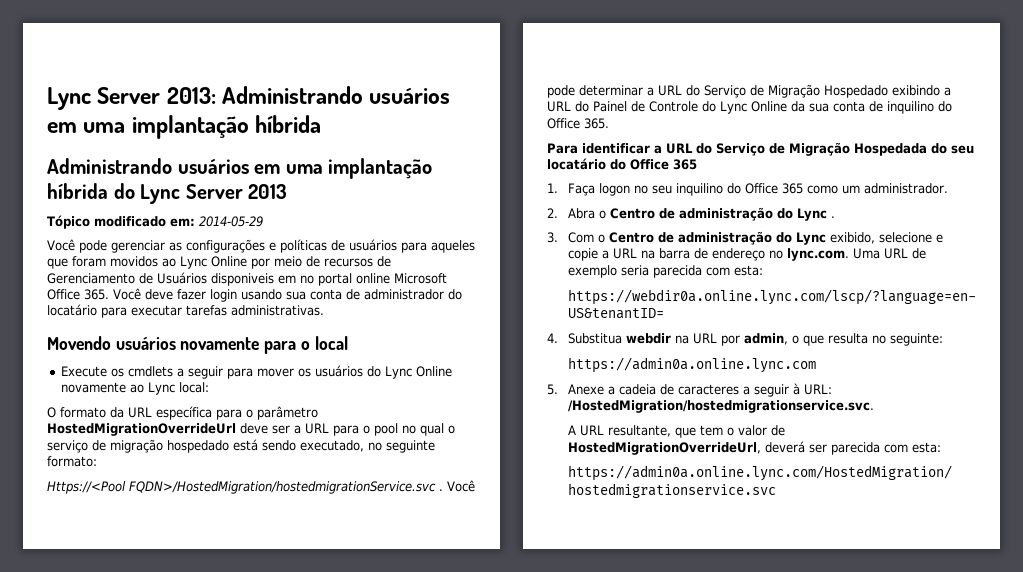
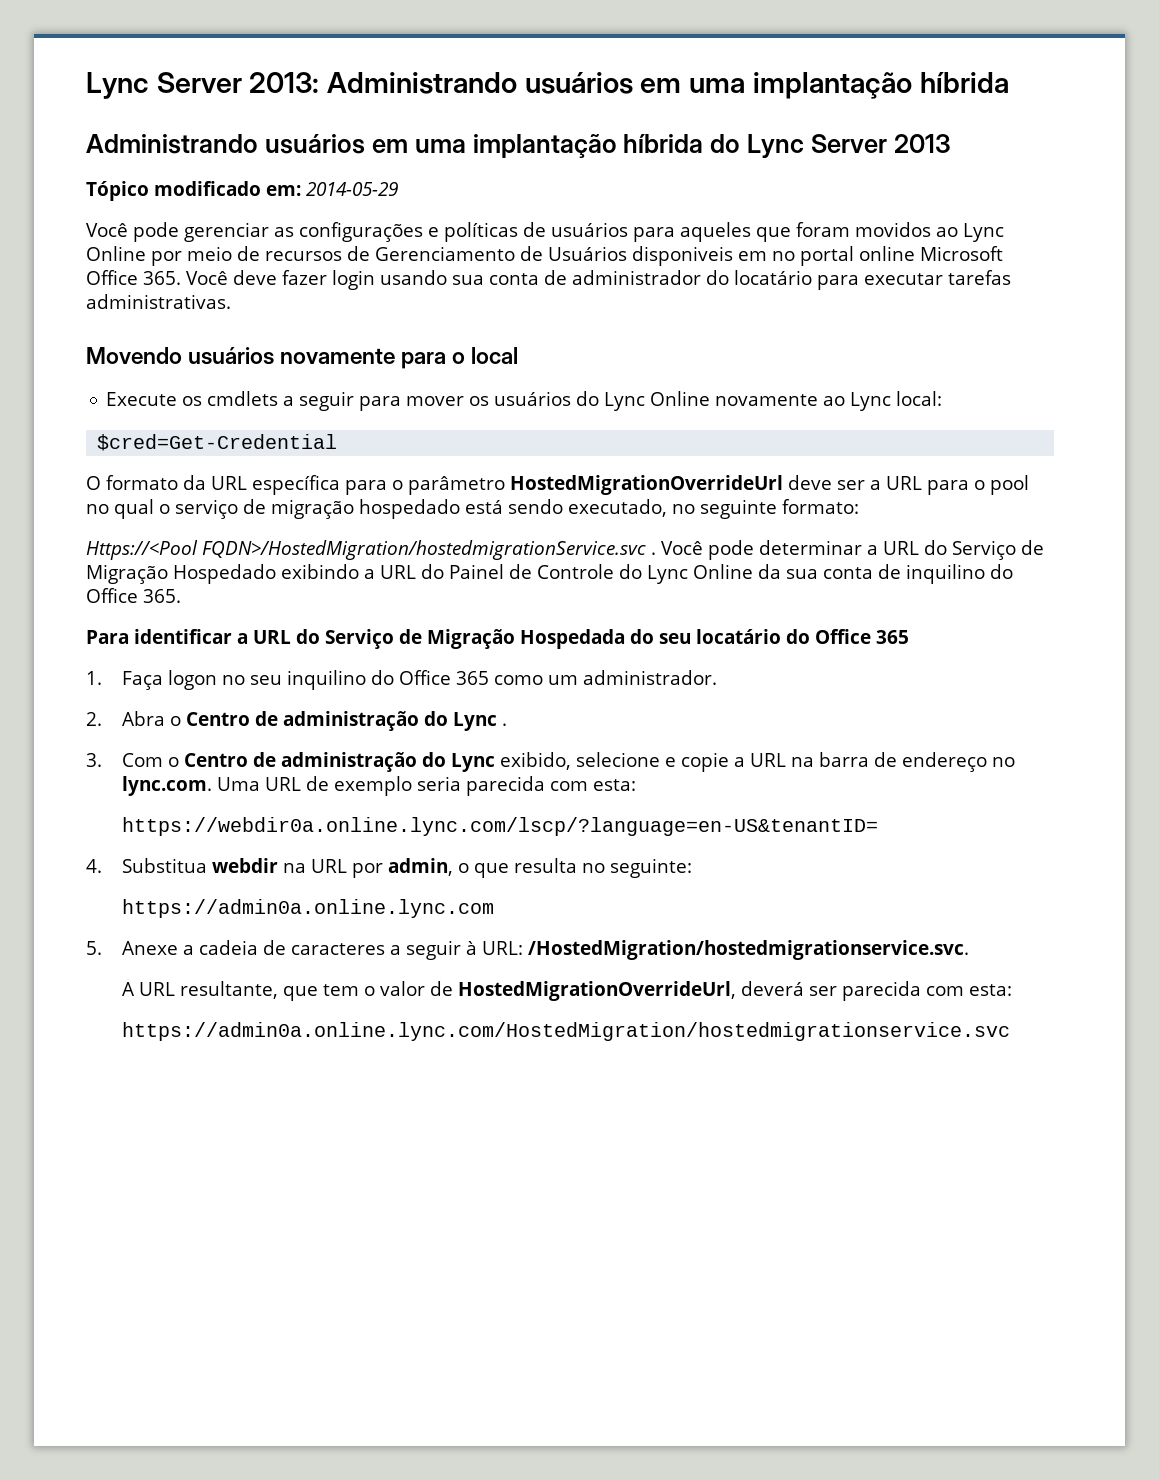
+ $cred=Get-Credential

